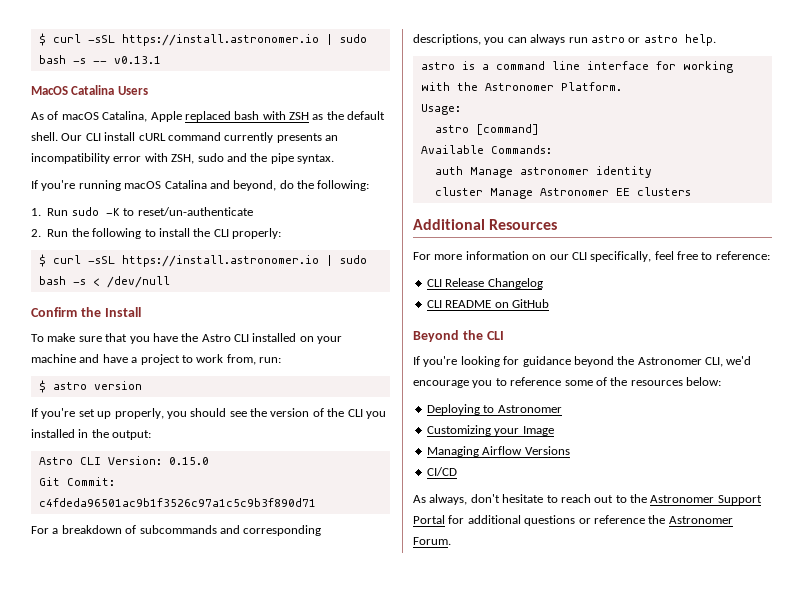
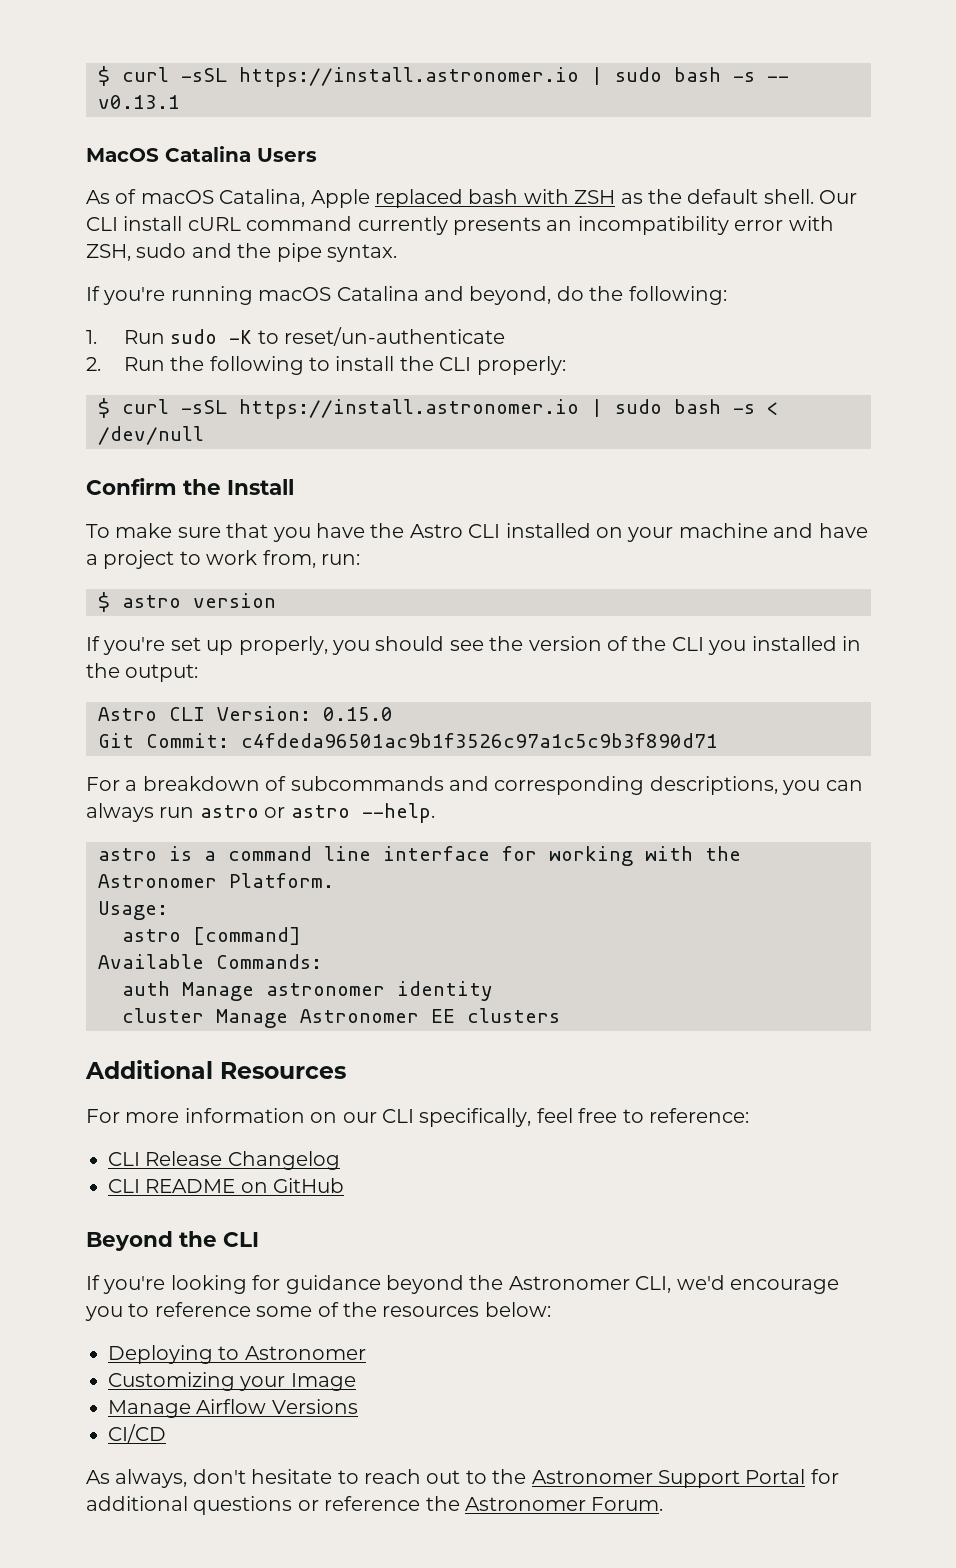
- For a breakdown of subcommands and corresponding descriptions, you can always run astro or astro help.
+ For a breakdown of subcommands and corresponding descriptions, you can always run astro or astro --help.
- Managing Airflow Versions
+ Manage Airflow Versions

